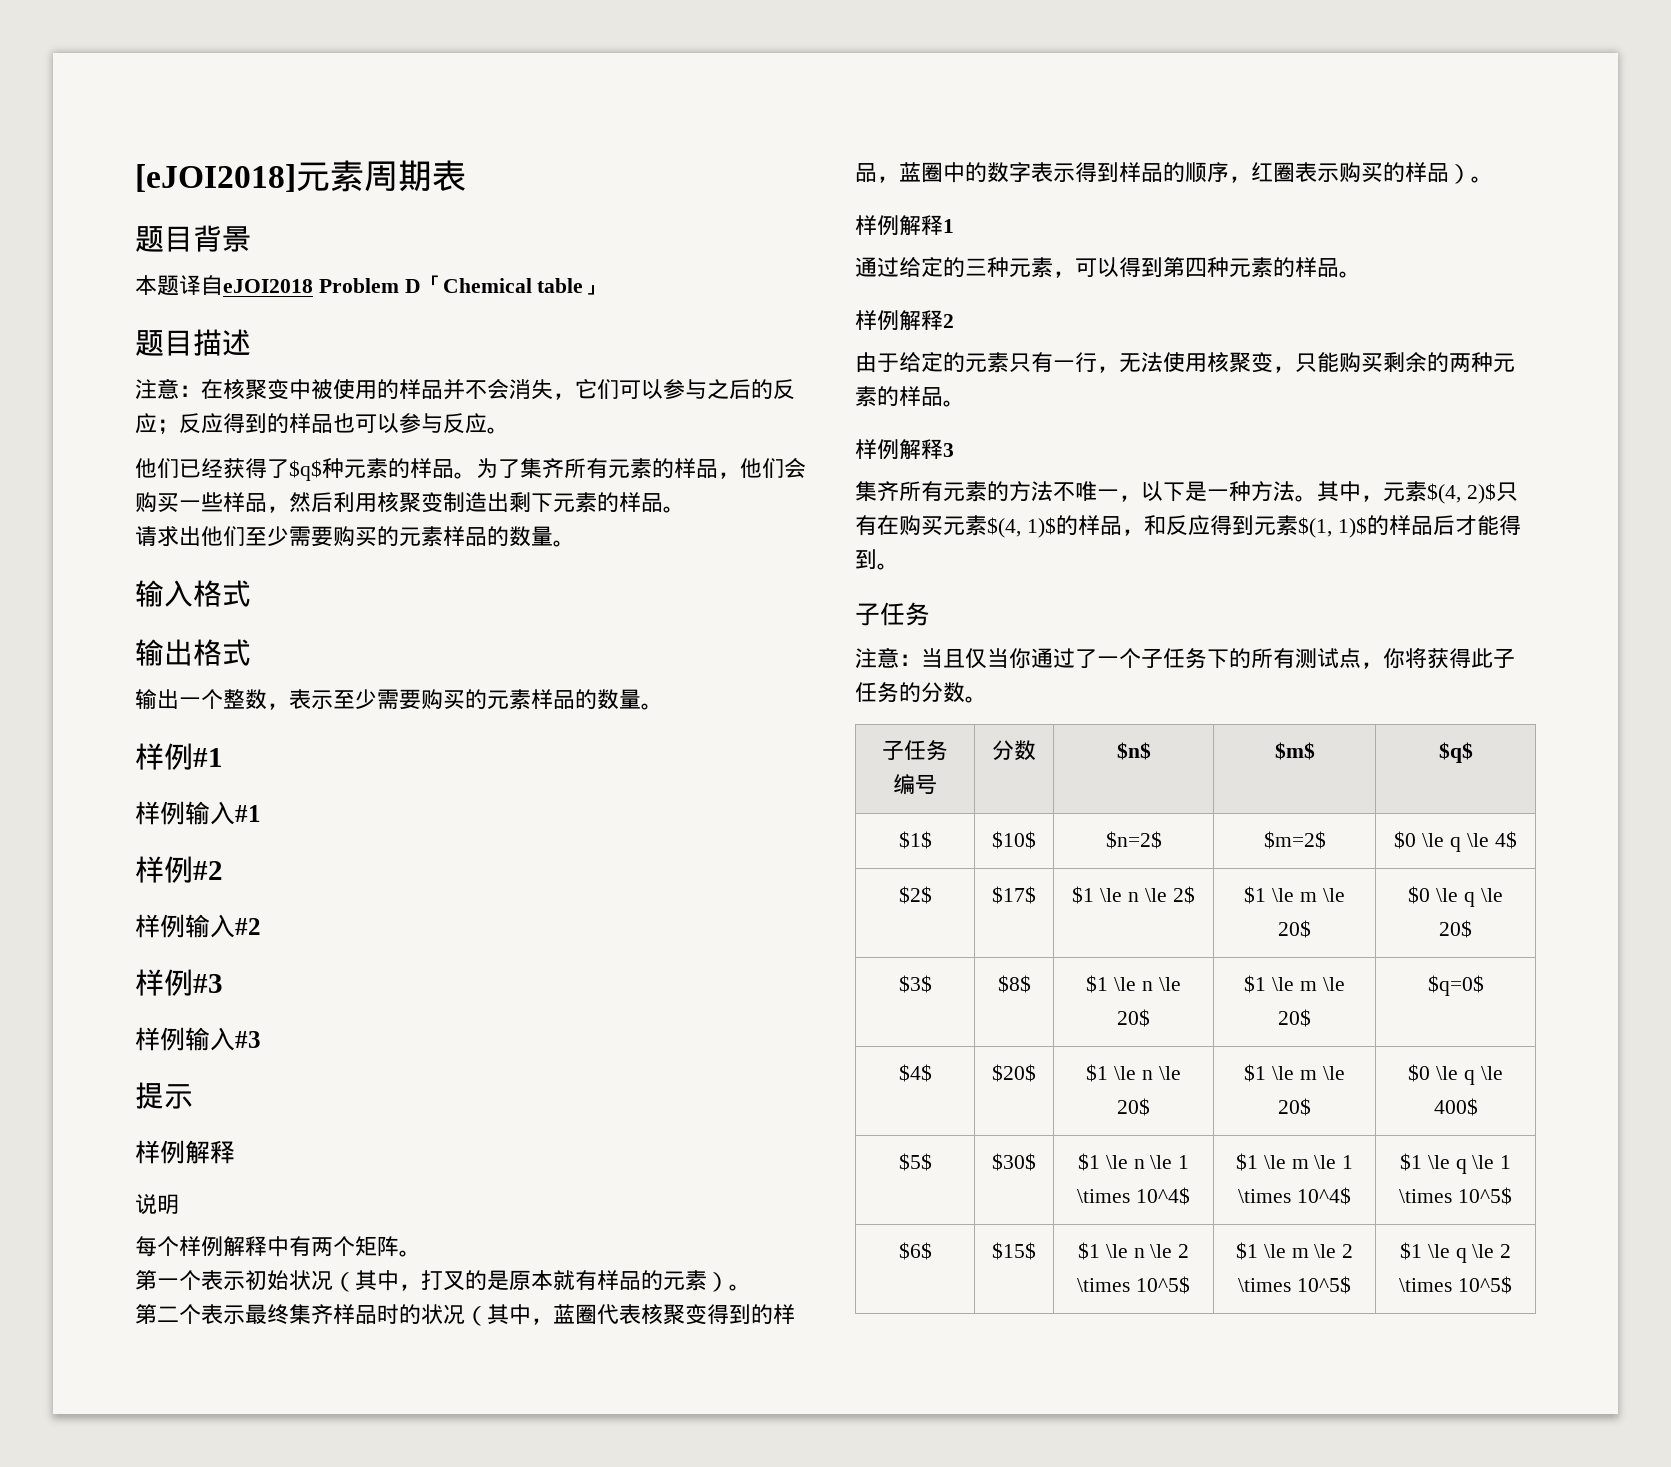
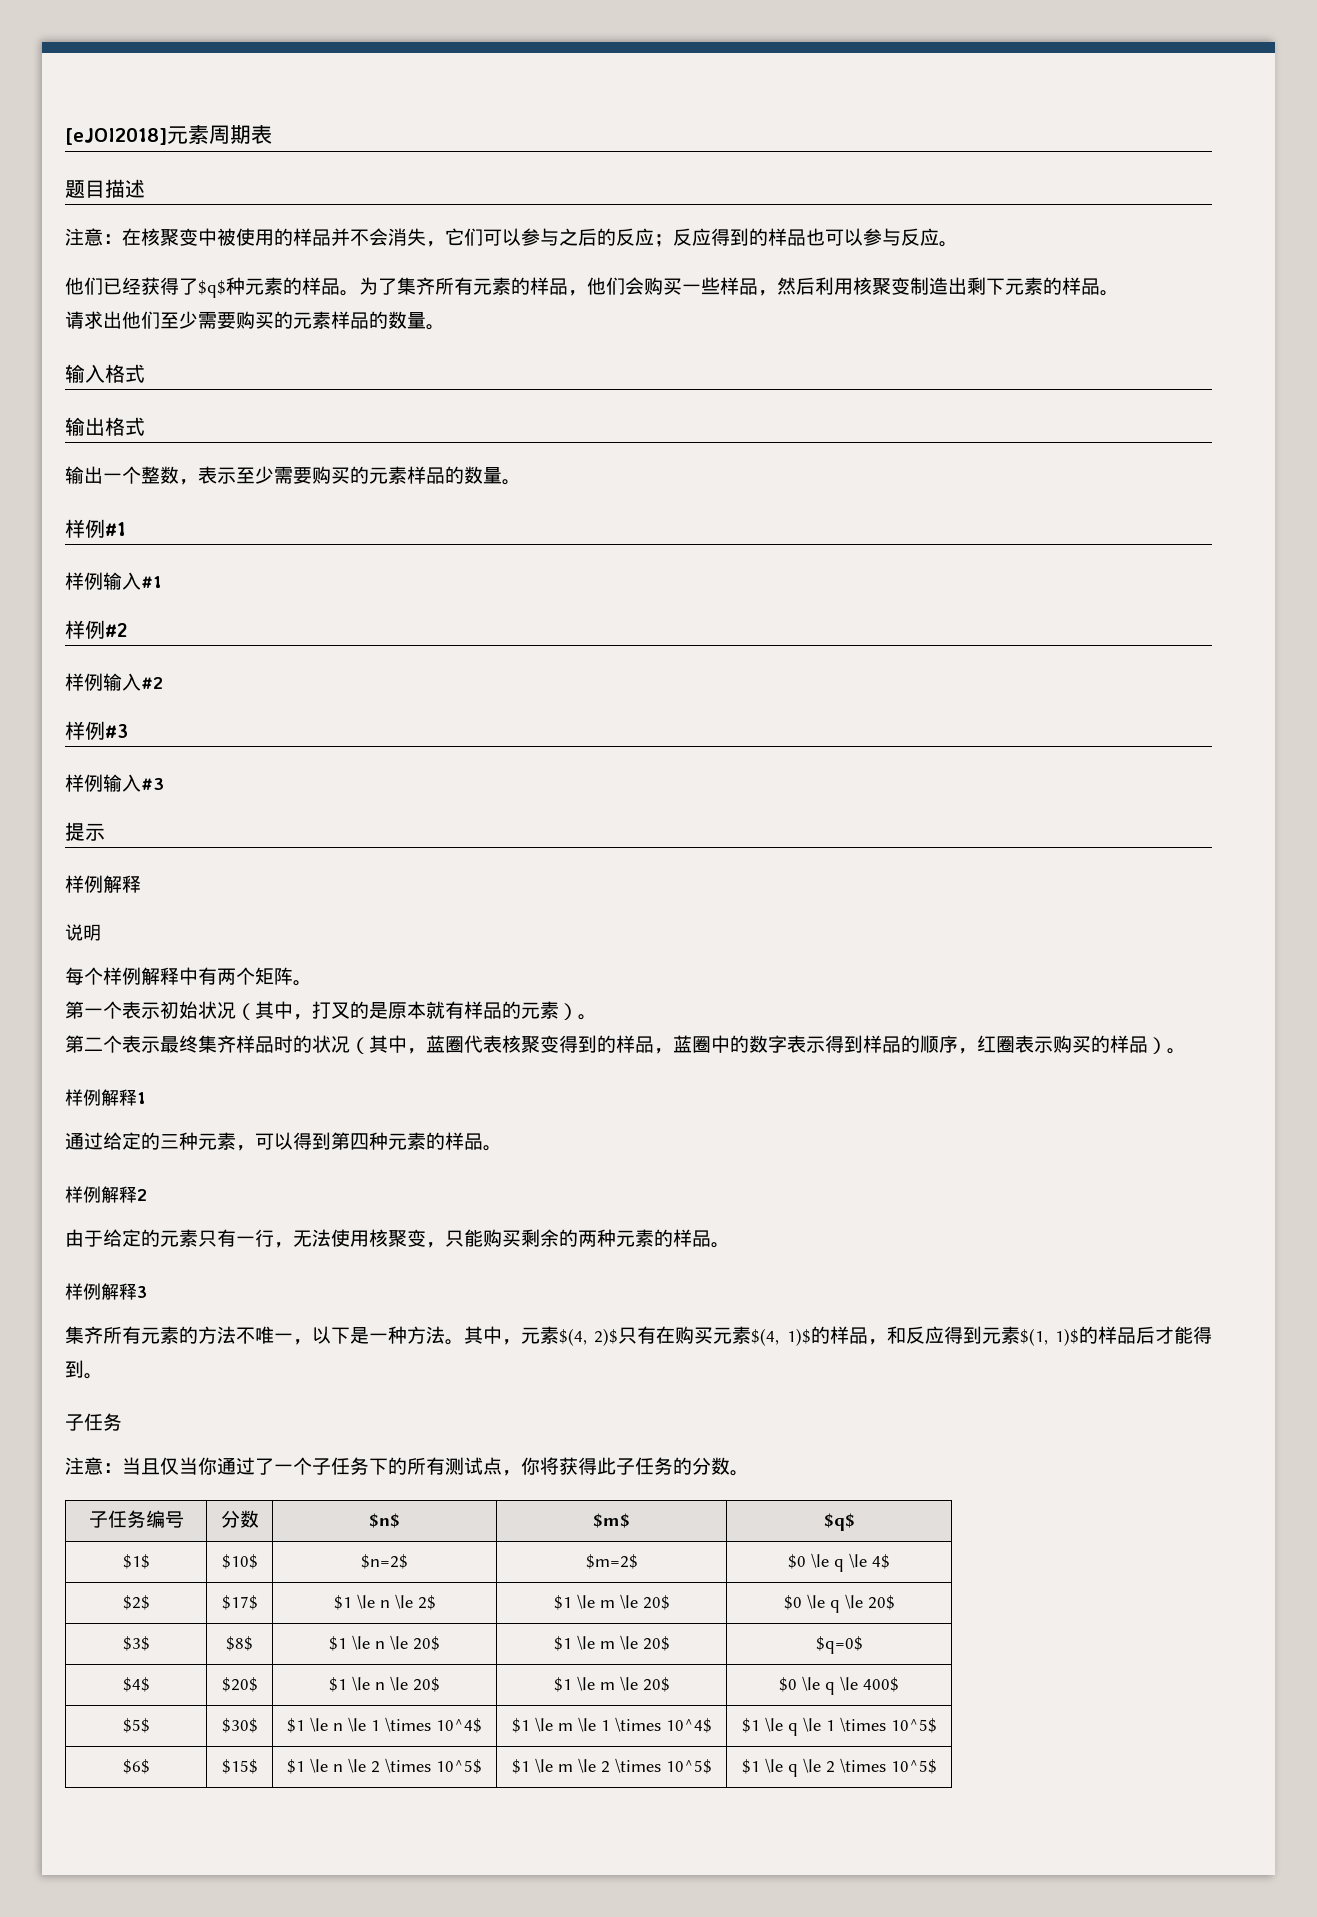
- 题目背景
- 本题译自eJOI2018 Problem D「Chemical table」

